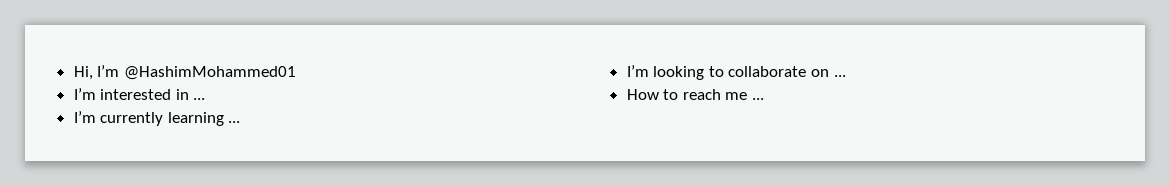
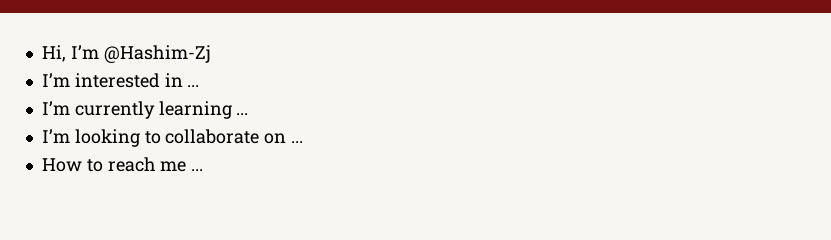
- Hi, I’m @HashimMohammed01
+ Hi, I’m @Hashim-Zj

